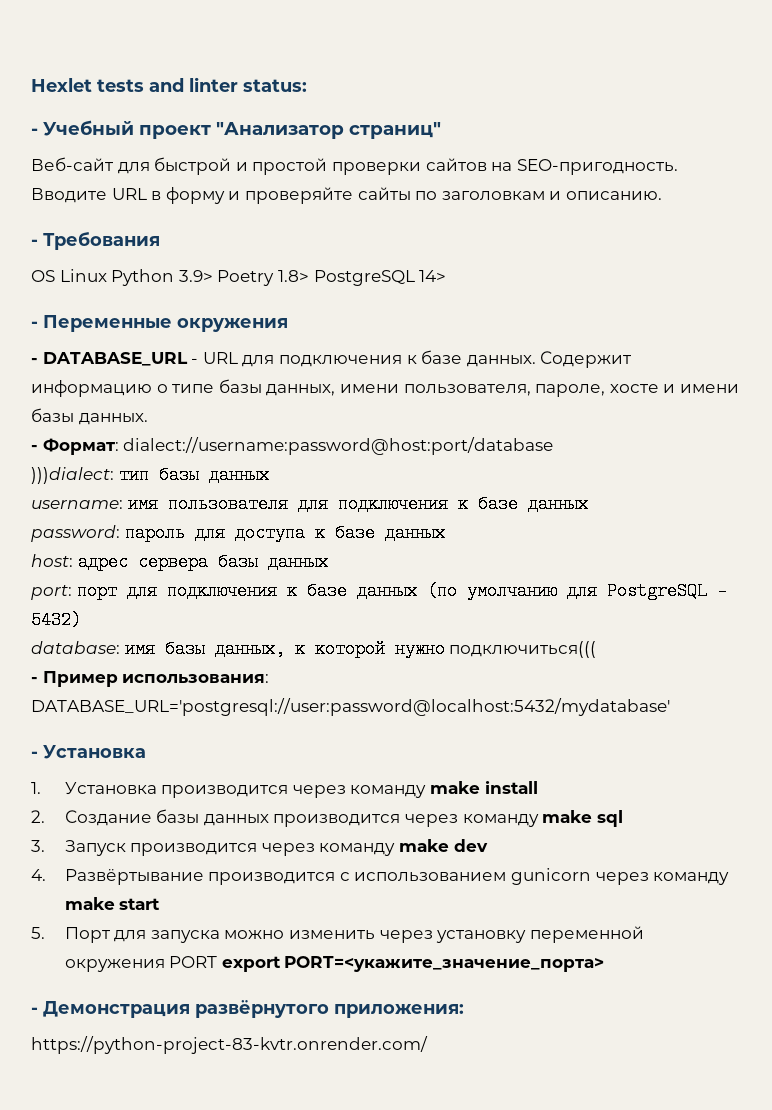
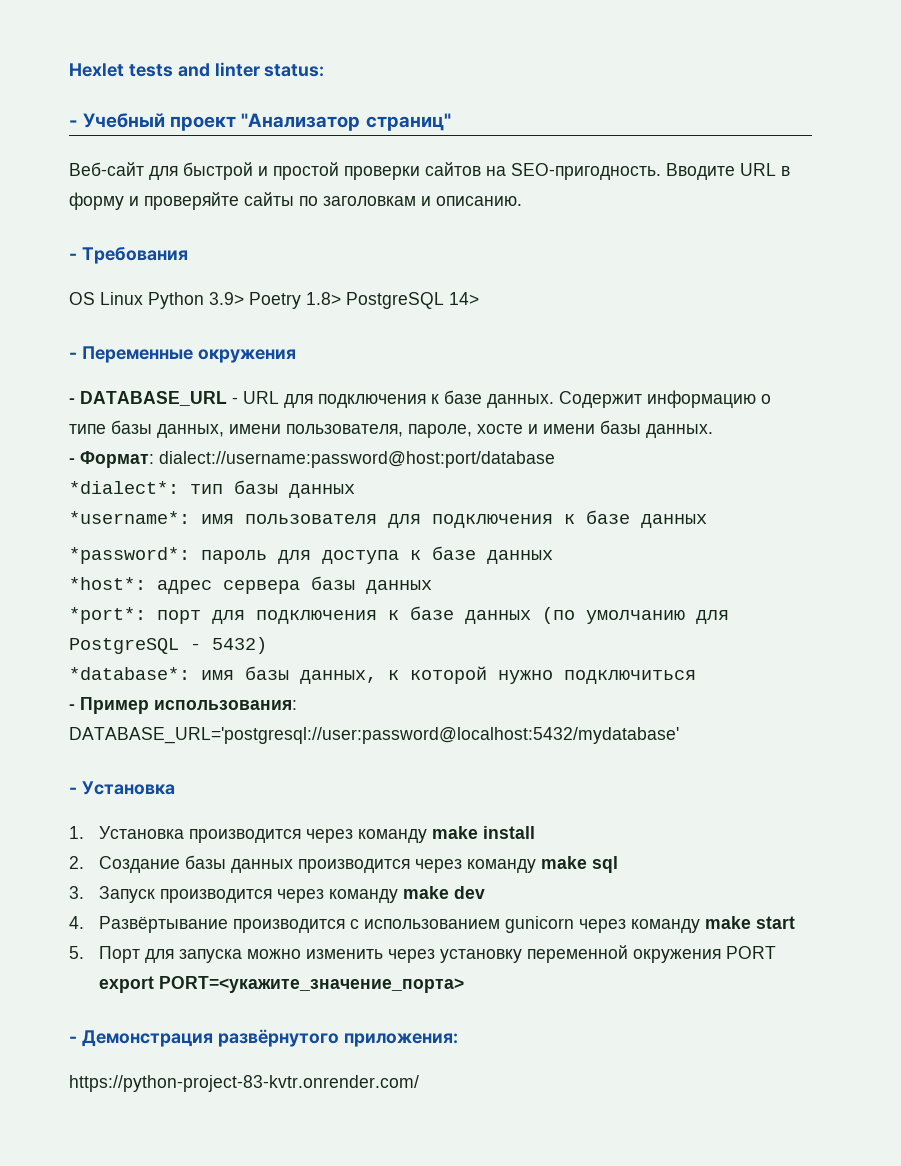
- )))dialect: тип базы данных
+ *dialect*: тип базы данных
- username: имя пользователя для подключения к базе данных
+ *username*: имя пользователя для подключения к базе данных
- password: пароль для доступа к базе данных
+ *password*: пароль для доступа к базе данных
- host: адрес сервера базы данных
+ *host*: адрес сервера базы данных
- port: порт для подключения к базе данных (по умолчанию для PostgreSQL - 5432)
+ *port*: порт для подключения к базе данных (по умолчанию для PostgreSQL - 5432)
- database: имя базы данных, к которой нужно подключиться(((
+ *database*: имя базы данных, к которой нужно подключиться

